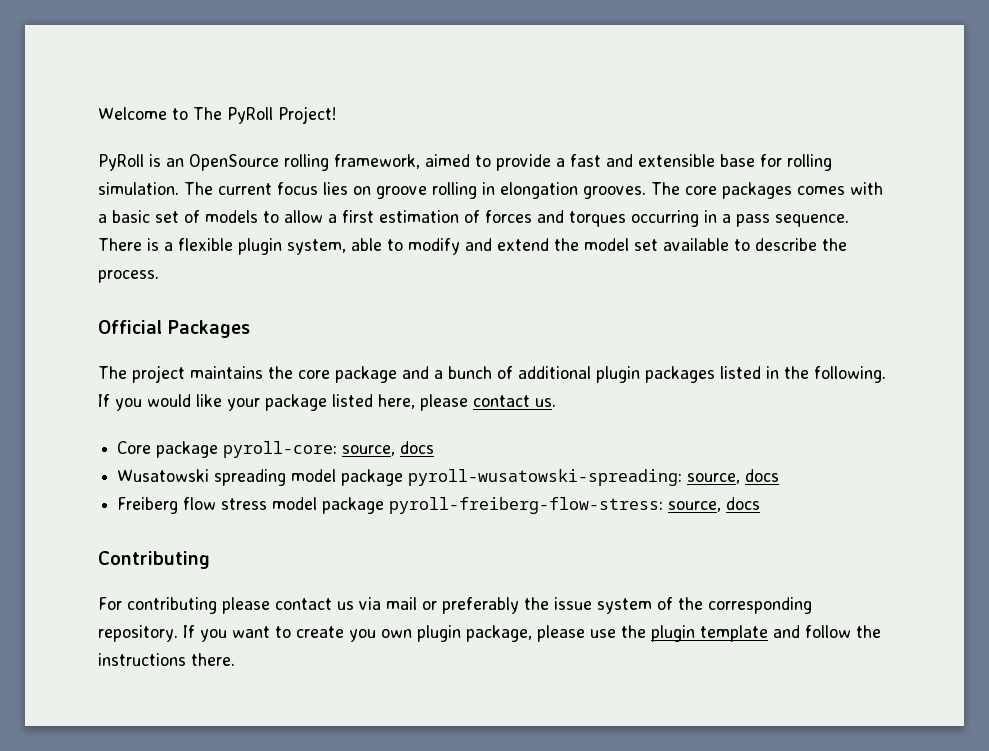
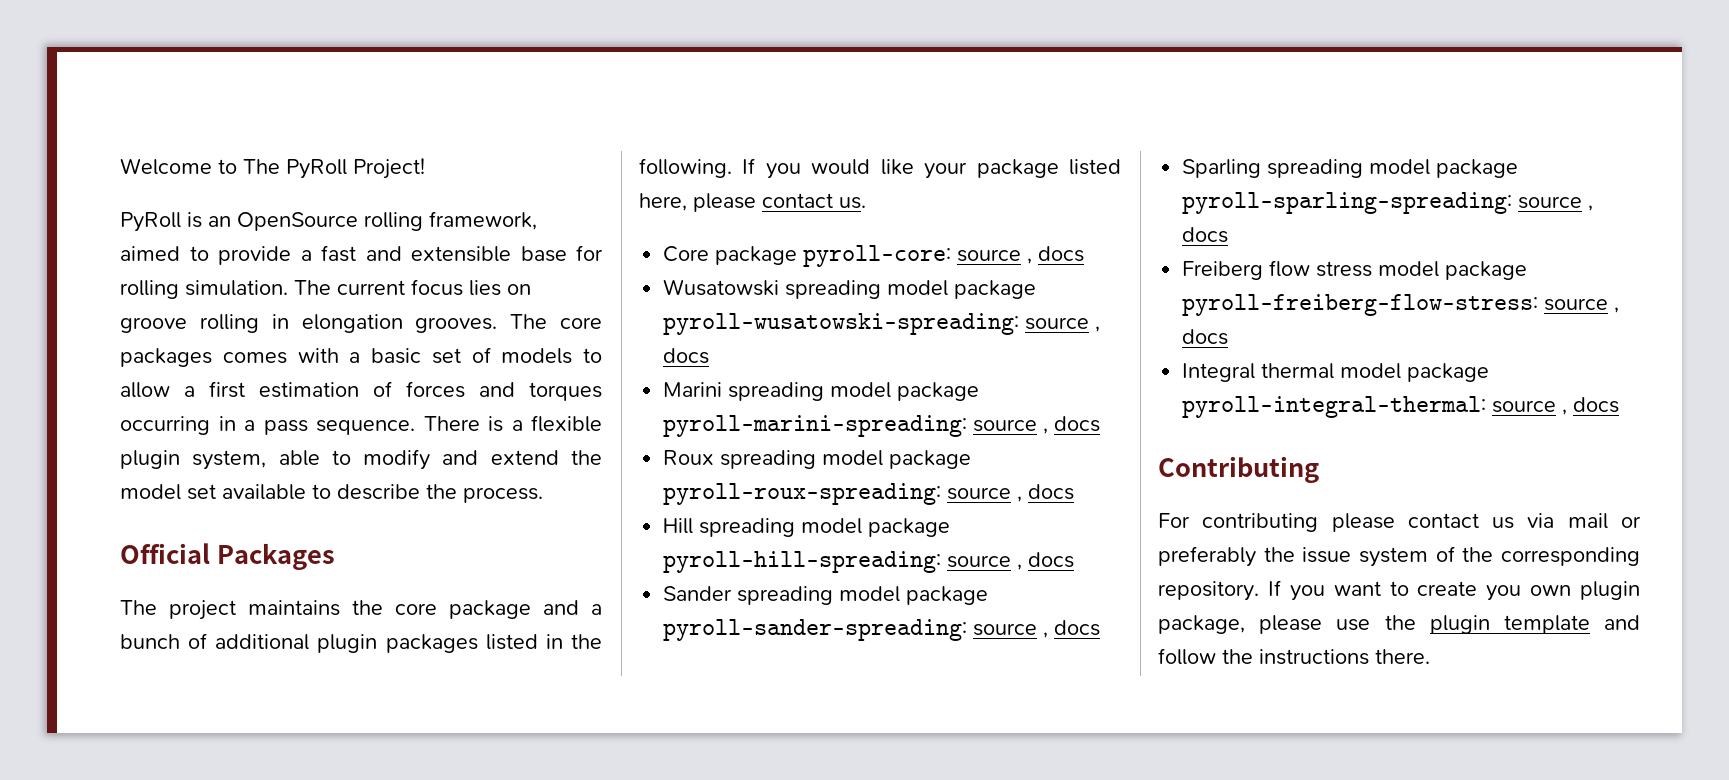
- Core package pyroll-core: source, docs
+ Core package pyroll-core: source , docs
- Wusatowski spreading model package pyroll-wusatowski-spreading: source, docs
+ Wusatowski spreading model package pyroll-wusatowski-spreading: source , docs
+ Marini spreading model package pyroll-marini-spreading: source , docs
+ Roux spreading model package pyroll-roux-spreading: source , docs
+ Hill spreading model package pyroll-hill-spreading: source , docs
+ Sander spreading model package pyroll-sander-spreading: source , docs
+ Sparling spreading model package pyroll-sparling-spreading: source , docs
- Freiberg flow stress model package pyroll-freiberg-flow-stress: source, docs
+ Freiberg flow stress model package pyroll-freiberg-flow-stress: source , docs
+ Integral thermal model package pyroll-integral-thermal: source , docs

